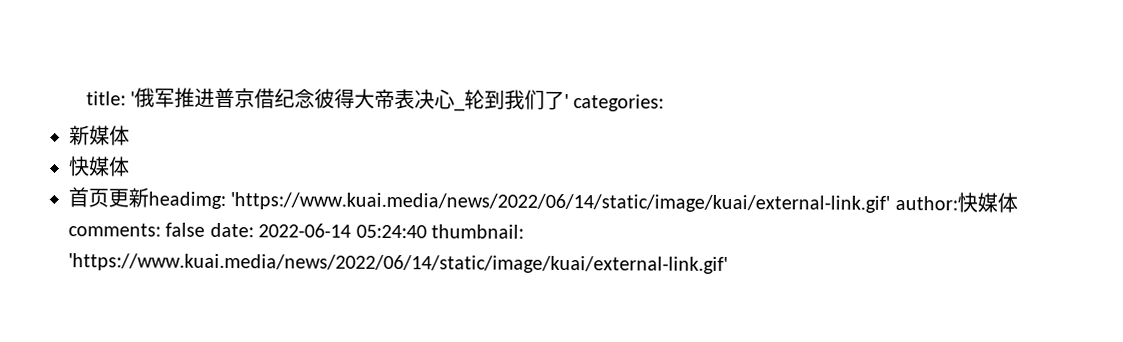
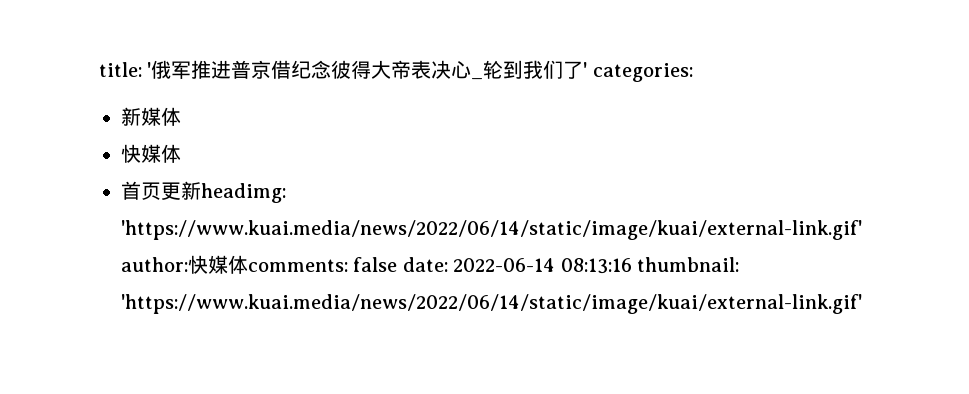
- 首页更新headimg: 'https://www.kuai.media/news/2022/06/14/static/image/kuai/external-link.gif' author:快媒体comments: false date: 2022-06-14 05:24:40 thumbnail: 'https://www.kuai.media/news/2022/06/14/static/image/kuai/external-link.gif'
+ 首页更新headimg: 'https://www.kuai.media/news/2022/06/14/static/image/kuai/external-link.gif' author:快媒体comments: false date: 2022-06-14 08:13:16 thumbnail: 'https://www.kuai.media/news/2022/06/14/static/image/kuai/external-link.gif'

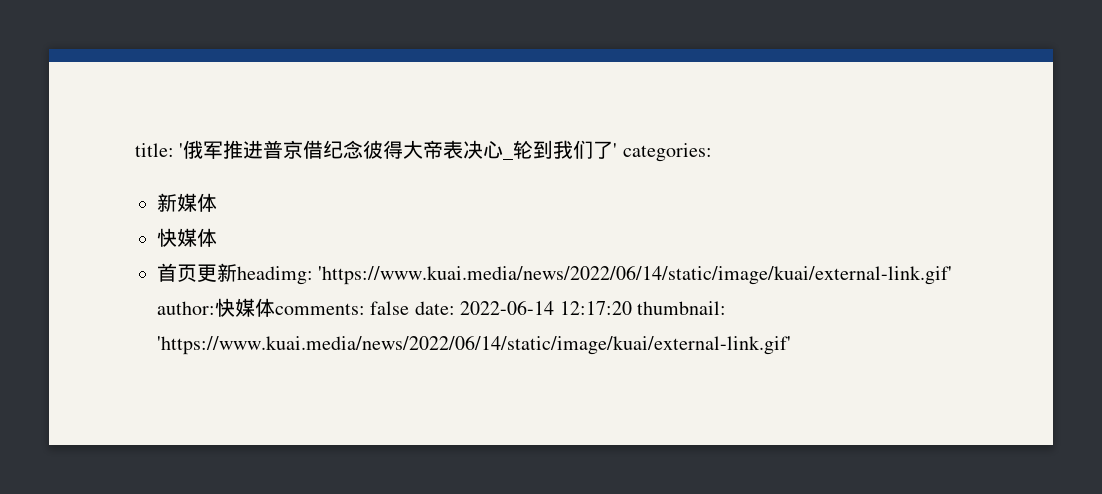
- 首页更新headimg: 'https://www.kuai.media/news/2022/06/14/static/image/kuai/external-link.gif' author:快媒体comments: false date: 2022-06-14 08:13:16 thumbnail: 'https://www.kuai.media/news/2022/06/14/static/image/kuai/external-link.gif'
+ 首页更新headimg: 'https://www.kuai.media/news/2022/06/14/static/image/kuai/external-link.gif' author:快媒体comments: false date: 2022-06-14 12:17:20 thumbnail: 'https://www.kuai.media/news/2022/06/14/static/image/kuai/external-link.gif'

